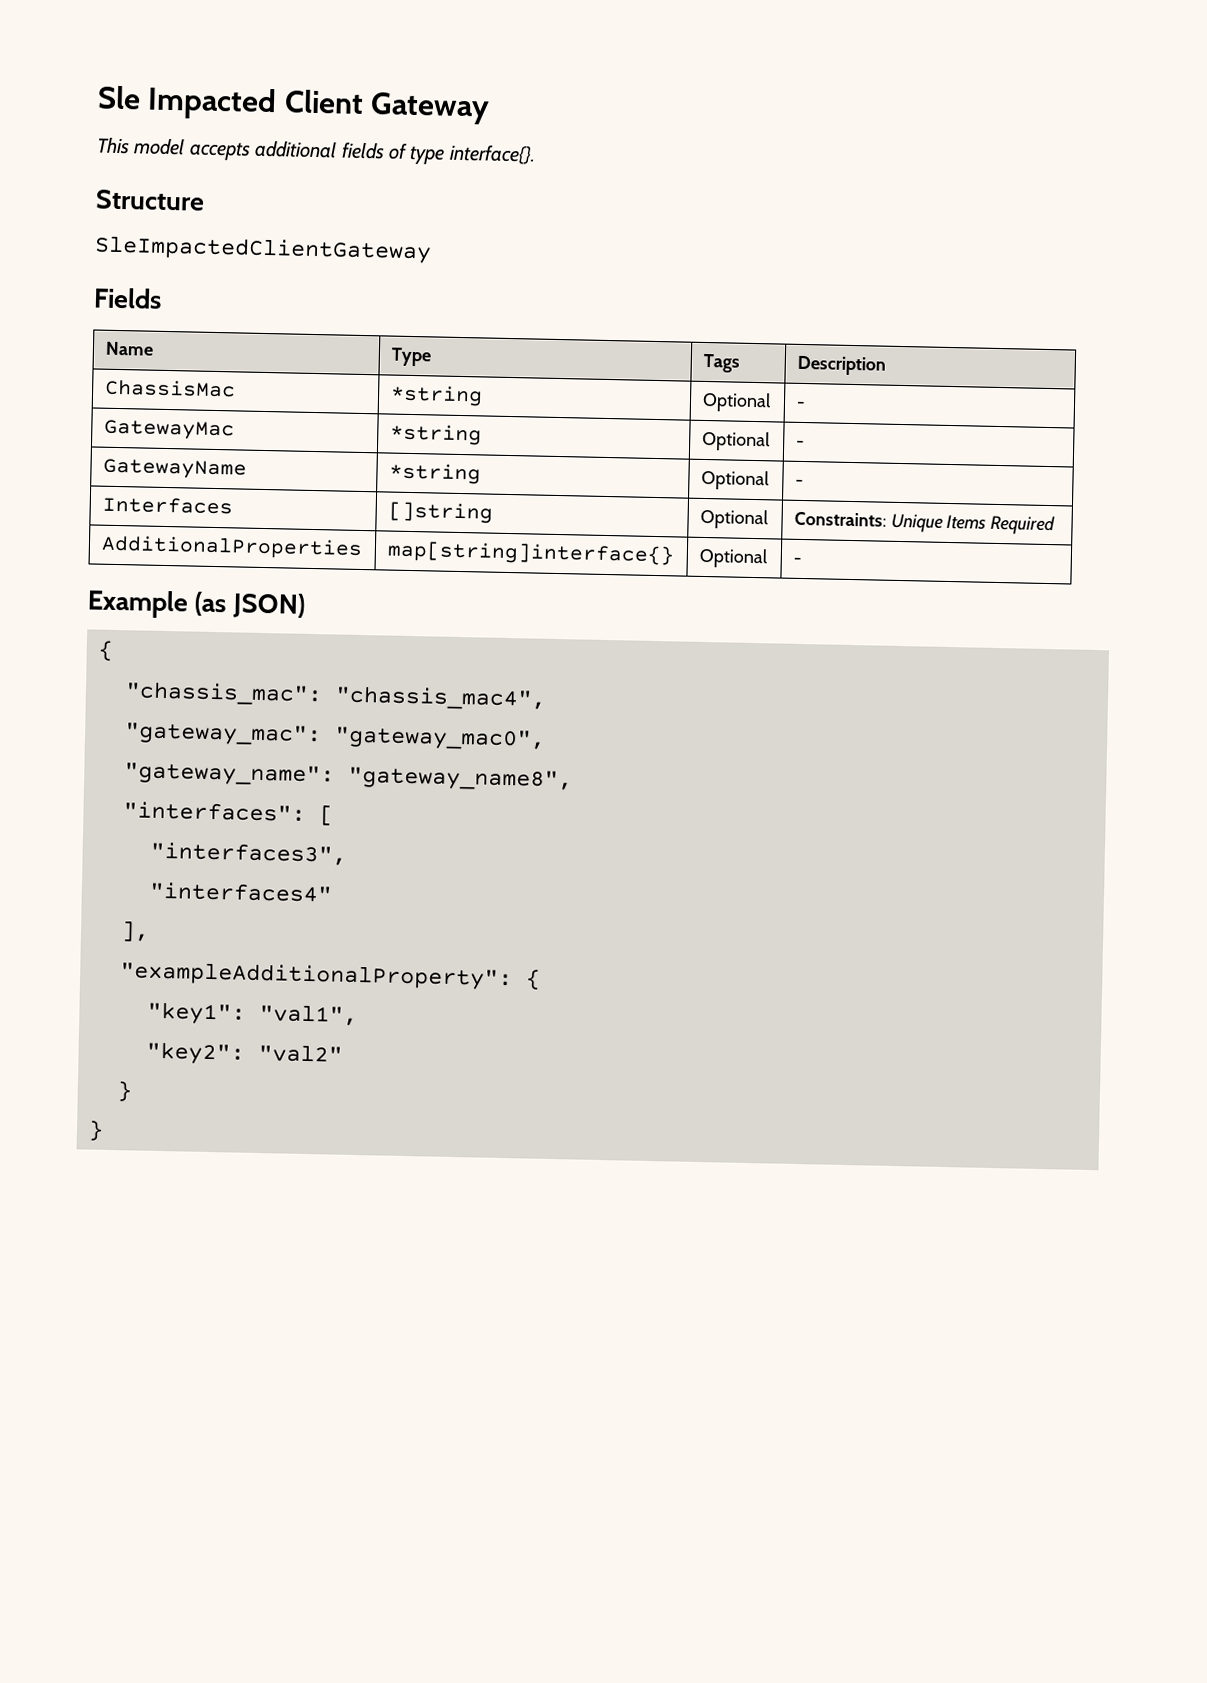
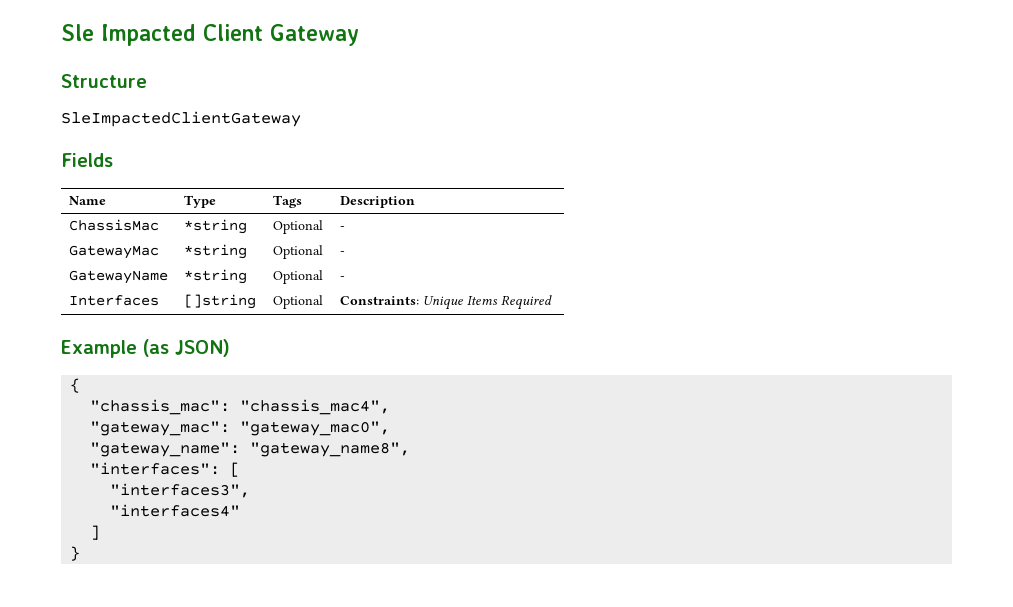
- This model accepts additional fields of type interface{}.
- AdditionalProperties | map[string]interface{} | Optional | -
- ],
- "exampleAdditionalProperty": {
- "key1": "val1",
- "key2": "val2"
- }
+ ]

